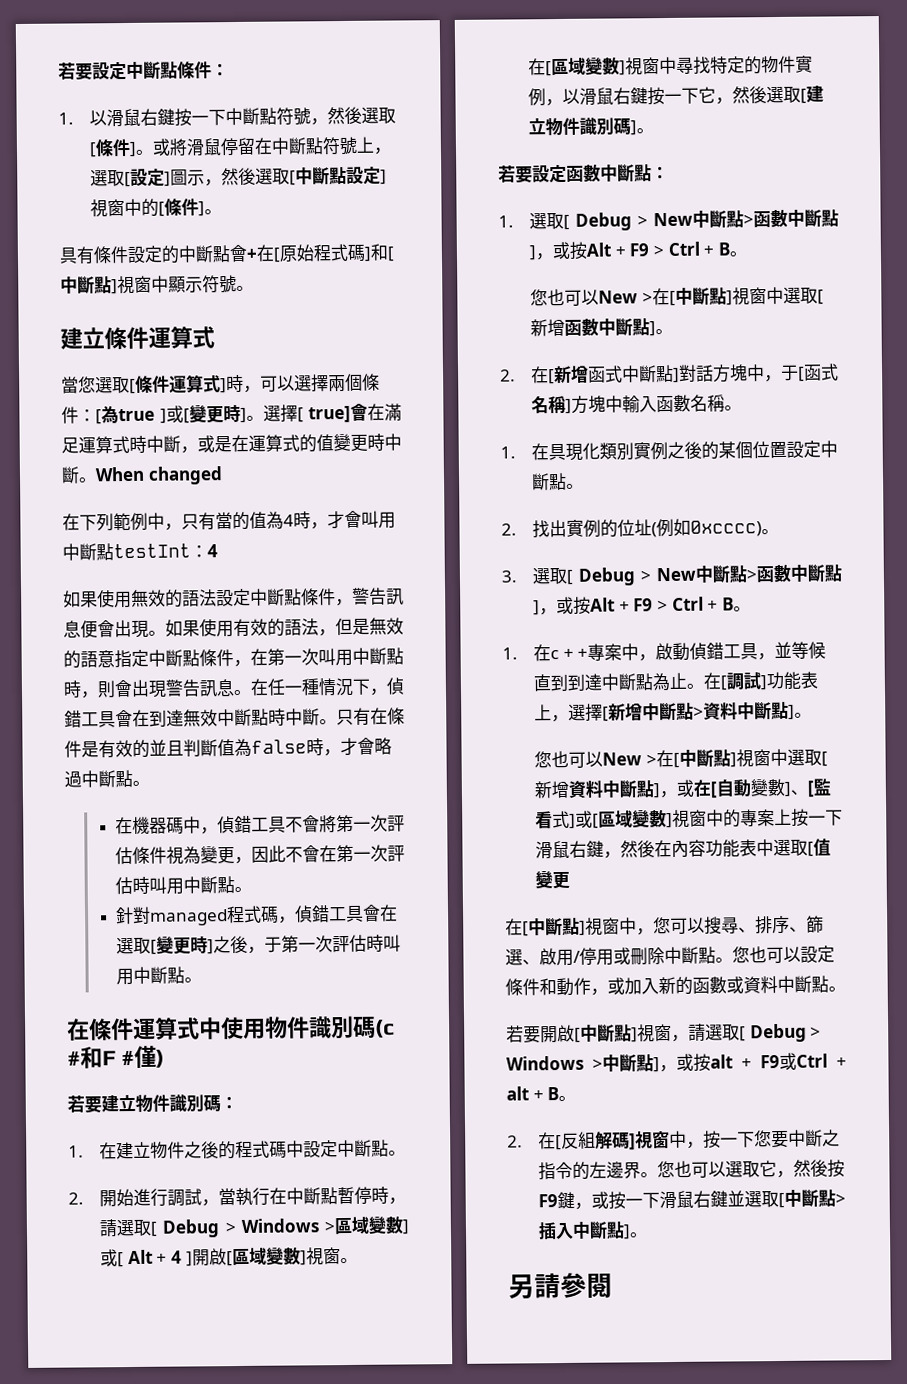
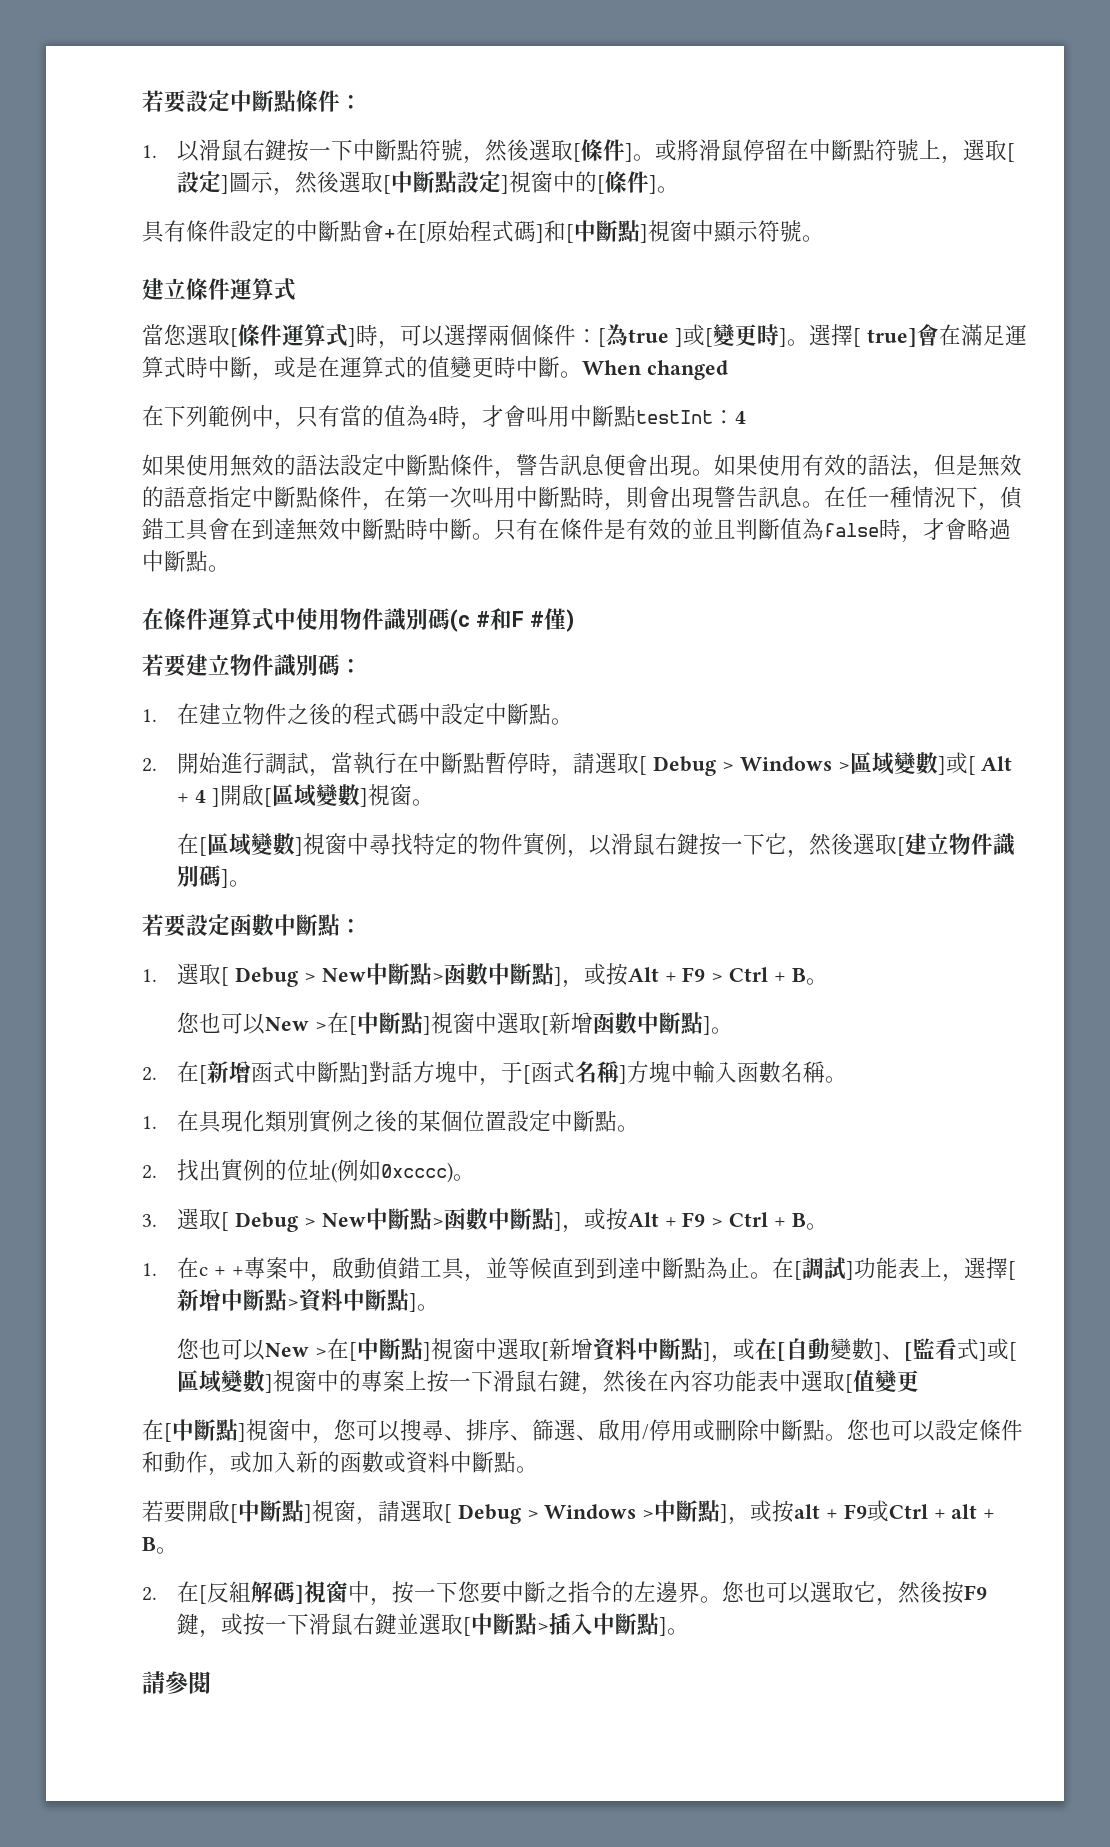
- 在機器碼中，偵錯工具不會將第一次評估條件視為變更，因此不會在第一次評估時叫用中斷點。
- 針對managed程式碼，偵錯工具會在選取[變更時]之後，于第一次評估時叫用中斷點。
- 另請參閱
+ 請參閱

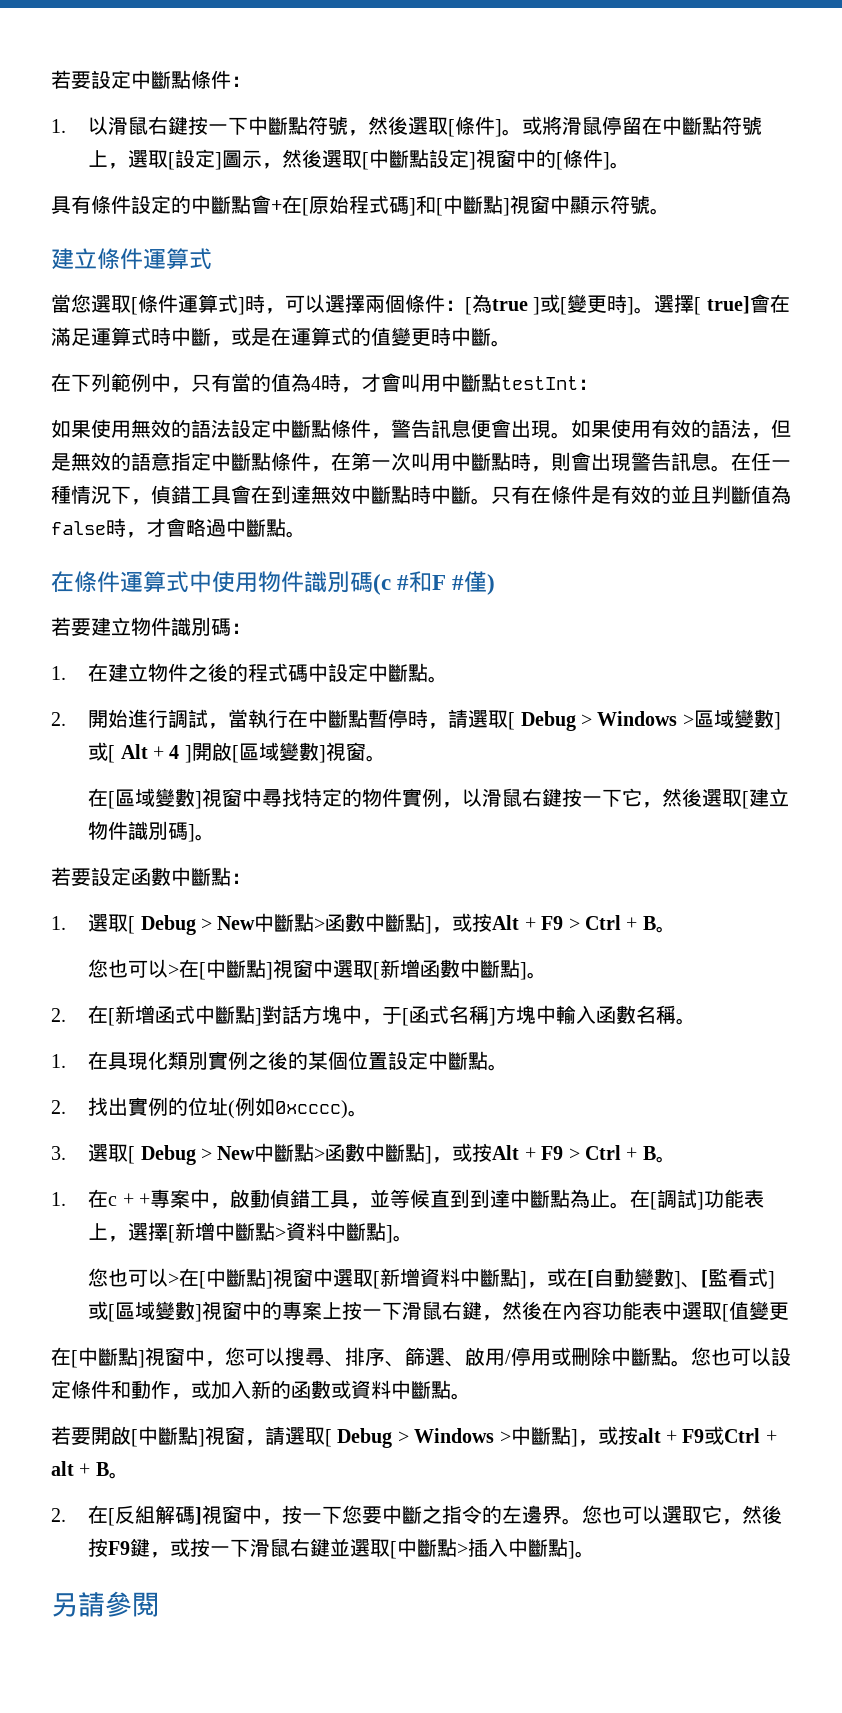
- When changed
- 在下列範例中，只有當的值為4時，才會叫用中斷點testInt：4
+ 在下列範例中，只有當的值為4時，才會叫用中斷點testInt：
- 您也可以New >在[中斷點]視窗中選取[新增函數中斷點]。
+ 您也可以>在[中斷點]視窗中選取[新增函數中斷點]。
- 您也可以New >在[中斷點]視窗中選取[新增資料中斷點]，或在[自動變數]、[監看式]或[區域變數]視窗中的專案上按一下滑鼠右鍵，然後在內容功能表中選取[值變更
+ 您也可以>在[中斷點]視窗中選取[新增資料中斷點]，或在[自動變數]、[監看式]或[區域變數]視窗中的專案上按一下滑鼠右鍵，然後在內容功能表中選取[值變更
- 請參閱
+ 另請參閱

